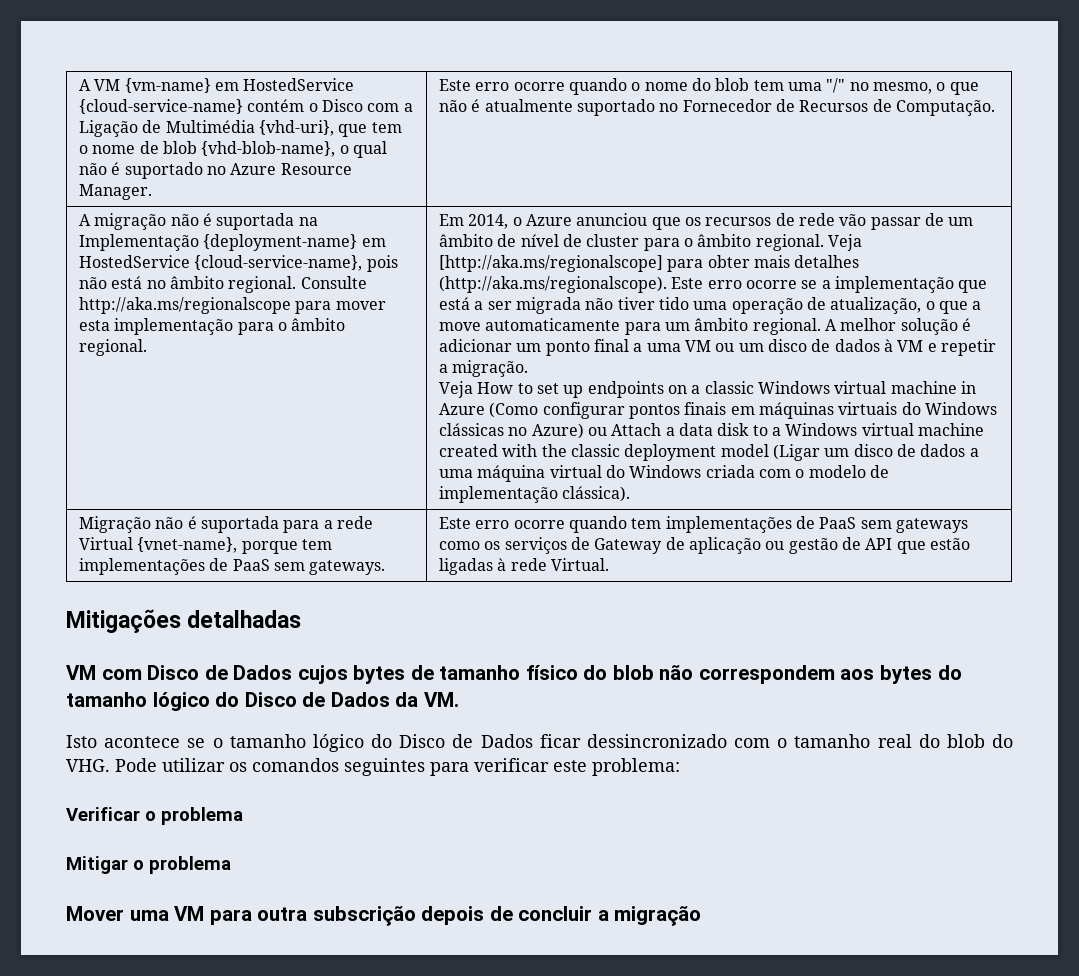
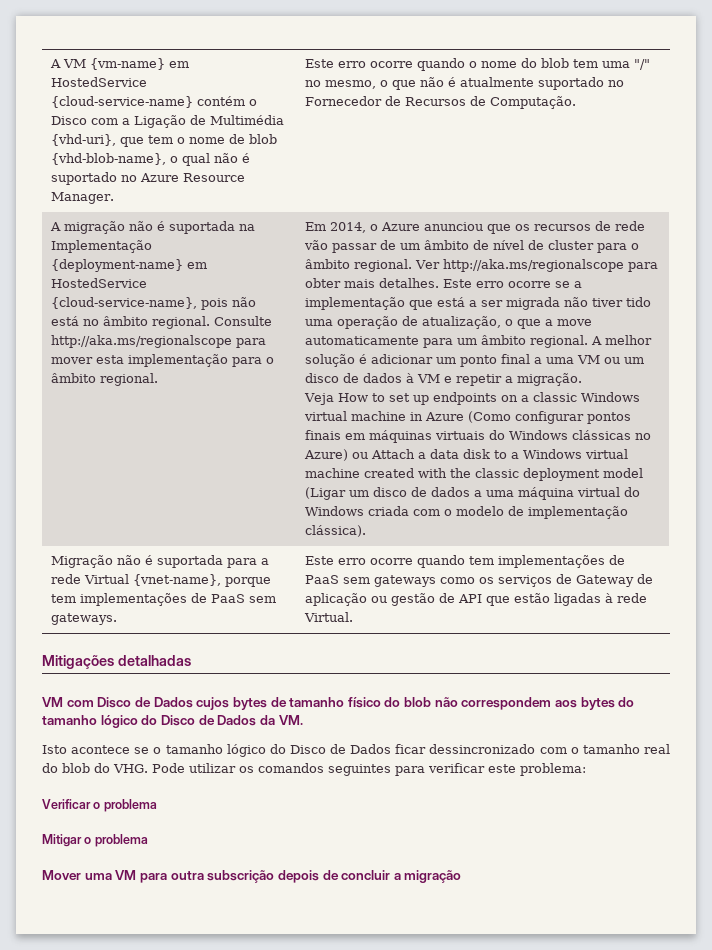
- Veja [http://aka.ms/regionalscope] para obter mais detalhes (http://aka.ms/regionalscope). Este erro ocorre se a implementação que está a ser migrada não tiver tido uma operação de atualização, o que a move automaticamente para um âmbito regional.
+ Ver http://aka.ms/regionalscope para obter mais detalhes. Este erro ocorre se a implementação que está a ser migrada não tiver tido uma operação de atualização, o que a move automaticamente para um âmbito regional.

